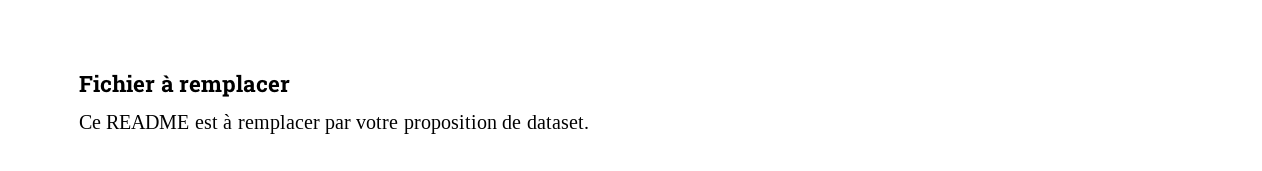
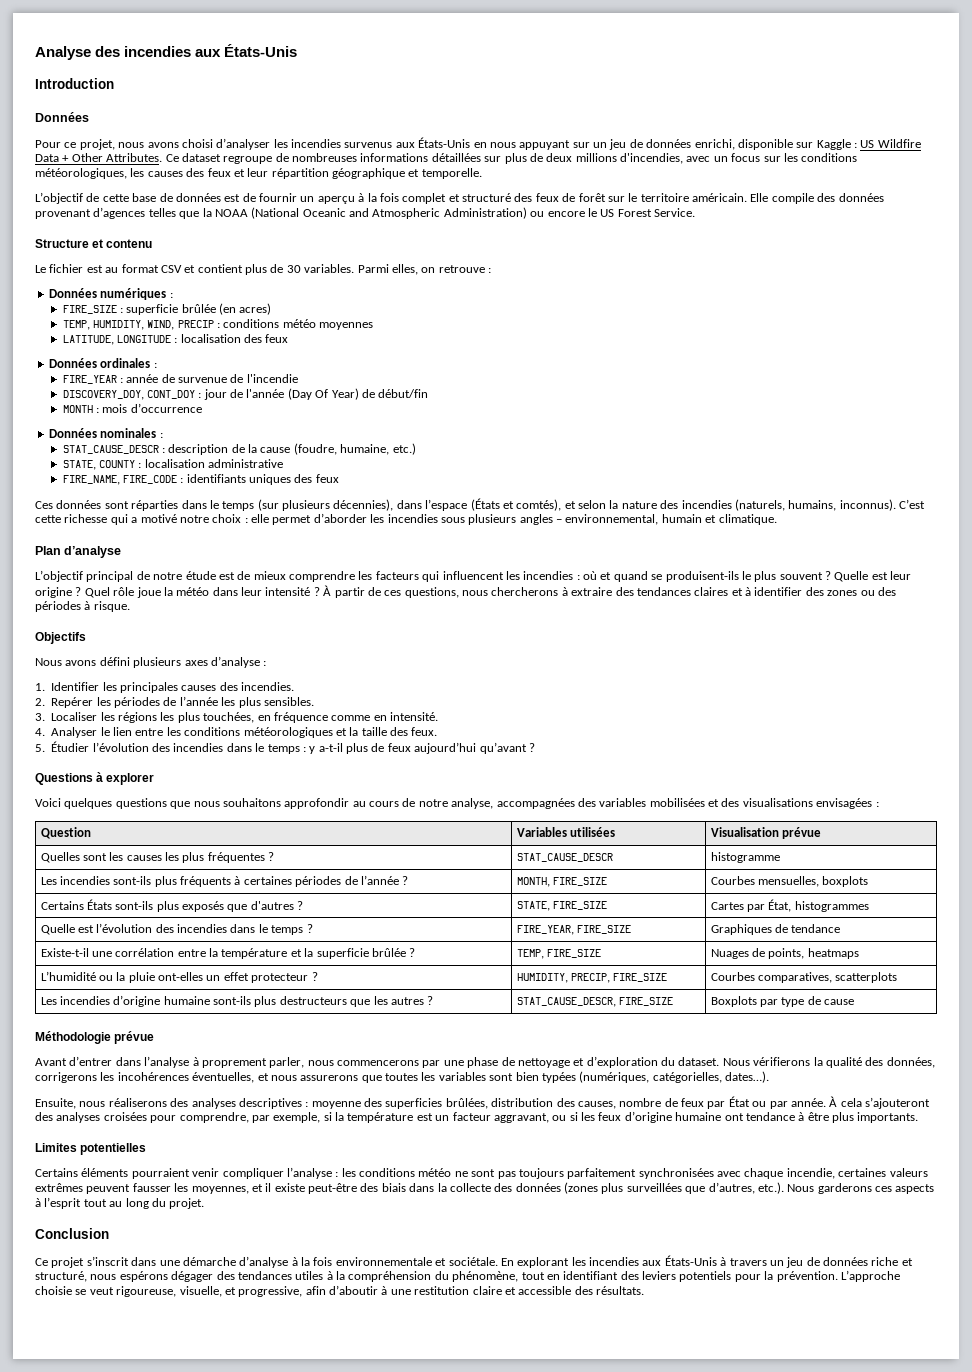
- Fichier à remplacer
- Ce README est à remplacer par votre proposition de dataset.
+ Analyse des incendies aux États-Unis
+ Introduction
+ Données
+ Pour ce projet, nous avons choisi d’analyser les incendies survenus aux États-Unis en nous appuyant sur un jeu de données enrichi, disponible sur Kaggle : US Wildfire Data + Other Attributes. Ce dataset regroupe de nombreuses informations détaillées sur plus de deux millions d'incendies, avec un focus sur les conditions météorologiques, les causes des feux et leur répartition géographique et temporelle.
+ L’objectif de cette base de données est de fournir un aperçu à la fois complet et structuré des feux de forêt sur le territoire américain. Elle compile des données provenant d’agences telles que la NOAA (National Oceanic and Atmospheric Administration) ou encore le US Forest Service.
+ Structure et contenu
+ Le fichier est au format CSV et contient plus de 30 variables. Parmi elles, on retrouve :
+ Données numériques :
+ FIRE_SIZE : superficie brûlée (en acres)
+ TEMP, HUMIDITY, WIND, PRECIP : conditions météo moyennes
+ LATITUDE, LONGITUDE : localisation des feux
+ Données ordinales :
+ FIRE_YEAR : année de survenue de l'incendie
+ DISCOVERY_DOY, CONT_DOY : jour de l'année (Day Of Year) de début/fin
+ MONTH : mois d’occurrence
+ Données nominales :
+ STAT_CAUSE_DESCR : description de la cause (foudre, humaine, etc.)
+ STATE, COUNTY : localisation administrative
+ FIRE_NAME, FIRE_CODE : identifiants uniques des feux
+ Ces données sont réparties dans le temps (sur plusieurs décennies), dans l’espace (États et comtés), et selon la nature des incendies (naturels, humains, inconnus). C’est cette richesse qui a motivé notre choix : elle permet d’aborder les incendies sous plusieurs angles – environnemental, humain et climatique.
+ Plan d’analyse
+ L’objectif principal de notre étude est de mieux comprendre les facteurs qui influencent les incendies : où et quand se produisent-ils le plus souvent ? Quelle est leur origine ? Quel rôle joue la météo dans leur intensité ? À partir de ces questions, nous chercherons à extraire des tendances claires et à identifier des zones ou des périodes à risque.
+ Objectifs
+ Nous avons défini plusieurs axes d’analyse :
+ 1. Identifier les principales causes des incendies.
+ 2. Repérer les périodes de l’année les plus sensibles.
+ 3. Localiser les régions les plus touchées, en fréquence comme en intensité.
+ 4. Analyser le lien entre les conditions météorologiques et la taille des feux.
+ 5. Étudier l’évolution des incendies dans le temps : y a-t-il plus de feux aujourd’hui qu’avant ?
+ Questions à explorer
+ Voici quelques questions que nous souhaitons approfondir au cours de notre analyse, accompagnées des variables mobilisées et des visualisations envisagées :
+ Question | Variables utilisées | Visualisation prévue
+ Quelles sont les causes les plus fréquentes ? | STAT_CAUSE_DESCR | histogramme
+ Les incendies sont-ils plus fréquents à certaines périodes de l’année ? | MONTH, FIRE_SIZE | Courbes mensuelles, boxplots
+ Certains États sont-ils plus exposés que d'autres ? | STATE, FIRE_SIZE | Cartes par État, histogrammes
+ Quelle est l’évolution des incendies dans le temps ? | FIRE_YEAR, FIRE_SIZE | Graphiques de tendance
+ Existe-t-il une corrélation entre la température et la superficie brûlée ? | TEMP, FIRE_SIZE | Nuages de points, heatmaps
+ L’humidité ou la pluie ont-elles un effet protecteur ? | HUMIDITY, PRECIP, FIRE_SIZE | Courbes comparatives, scatterplots
+ Les incendies d’origine humaine sont-ils plus destructeurs que les autres ? | STAT_CAUSE_DESCR, FIRE_SIZE | Boxplots par type de cause
+ Méthodologie prévue
+ Avant d’entrer dans l’analyse à proprement parler, nous commencerons par une phase de nettoyage et d’exploration du dataset. Nous vérifierons la qualité des données, corrigerons les incohérences éventuelles, et nous assurerons que toutes les variables sont bien typées (numériques, catégorielles, dates…).
+ Ensuite, nous réaliserons des analyses descriptives : moyenne des superficies brûlées, distribution des causes, nombre de feux par État ou par année. À cela s’ajouteront des analyses croisées pour comprendre, par exemple, si la température est un facteur aggravant, ou si les feux d’origine humaine ont tendance à être plus importants.
+ Limites potentielles
+ Certains éléments pourraient venir compliquer l’analyse : les conditions météo ne sont pas toujours parfaitement synchronisées avec chaque incendie, certaines valeurs extrêmes peuvent fausser les moyennes, et il existe peut-être des biais dans la collecte des données (zones plus surveillées que d’autres, etc.). Nous garderons ces aspects à l’esprit tout au long du projet.
+ Conclusion
+ Ce projet s’inscrit dans une démarche d’analyse à la fois environnementale et sociétale. En explorant les incendies aux États-Unis à travers un jeu de données riche et structuré, nous espérons dégager des tendances utiles à la compréhension du phénomène, tout en identifiant des leviers potentiels pour la prévention. L’approche choisie se veut rigoureuse, visuelle, et progressive, afin d’aboutir à une restitution claire et accessible des résultats.

